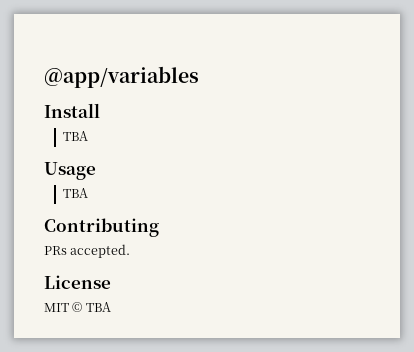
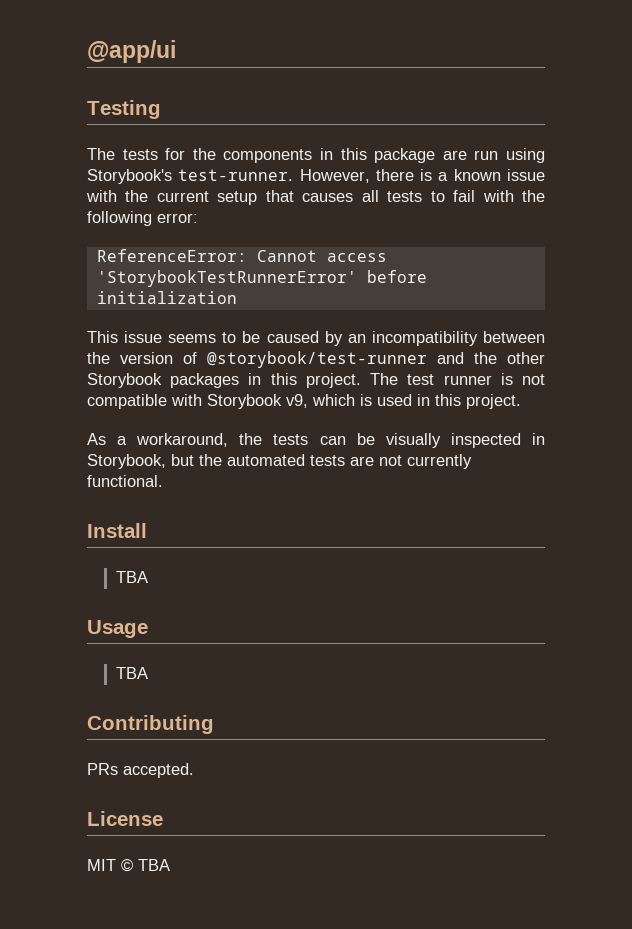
- @app/variables
+ @app/ui
+ Testing
+ The tests for the components in this package are run using Storybook's test-runner. However, there is a known issue with the current setup that causes all tests to fail with the following error:
+ ReferenceError: Cannot access 'StorybookTestRunnerError' before initialization
+ This issue seems to be caused by an incompatibility between the version of @storybook/test-runner and the other Storybook packages in this project. The test runner is not compatible with Storybook v9, which is used in this project.
+ As a workaround, the tests can be visually inspected in Storybook, but the automated tests are not currently functional.

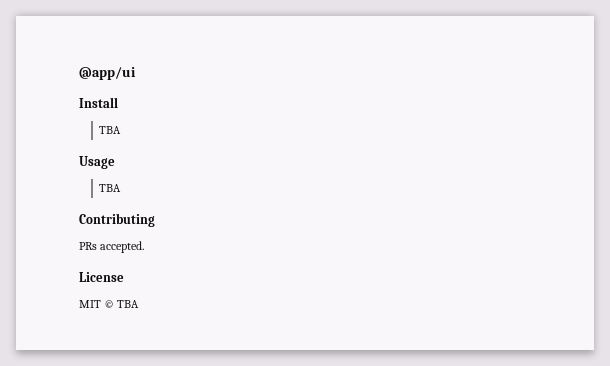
- Testing
- The tests for the components in this package are run using Storybook's test-runner. However, there is a known issue with the current setup that causes all tests to fail with the following error:
- ReferenceError: Cannot access 'StorybookTestRunnerError' before initialization
- This issue seems to be caused by an incompatibility between the version of @storybook/test-runner and the other Storybook packages in this project. The test runner is not compatible with Storybook v9, which is used in this project.
- As a workaround, the tests can be visually inspected in Storybook, but the automated tests are not currently functional.

